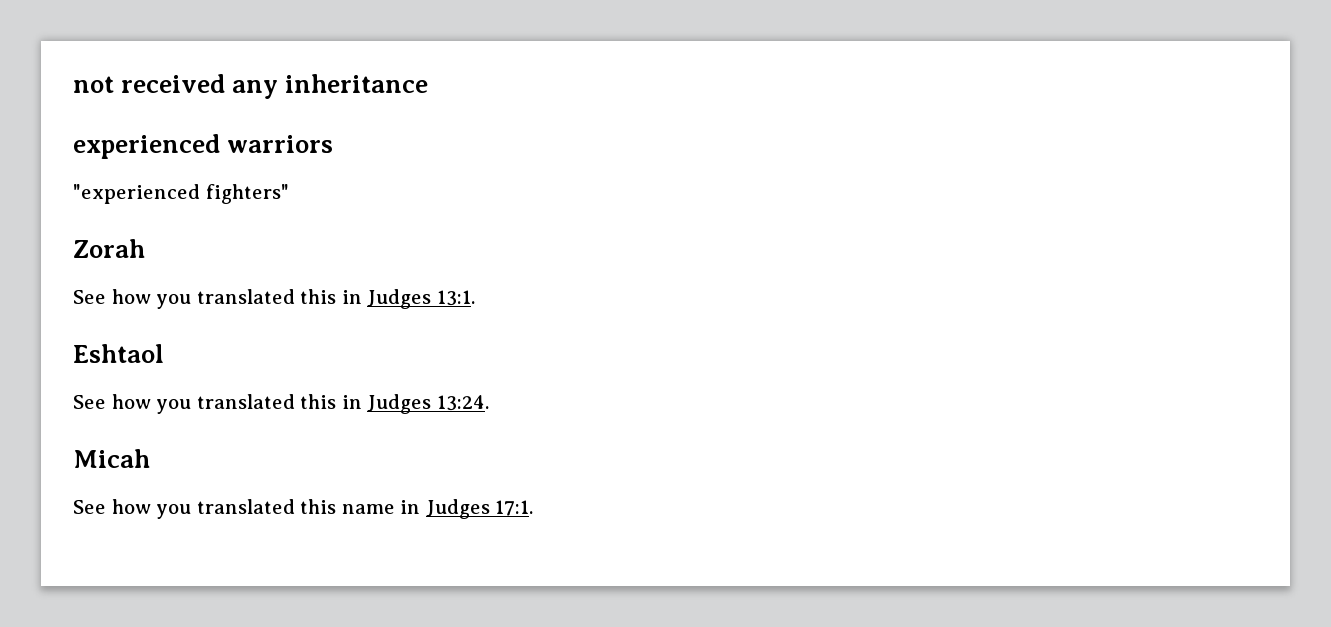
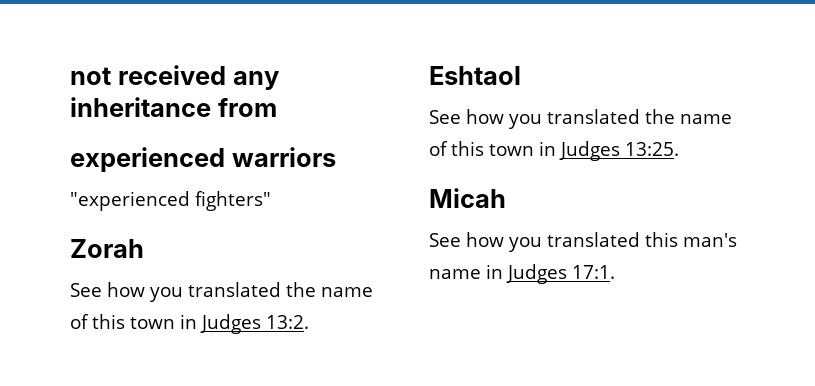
- not received any inheritance
+ not received any inheritance from
- See how you translated this in Judges 13:1.
+ See how you translated the name of this town in Judges 13:2.
- See how you translated this in Judges 13:24.
+ See how you translated the name of this town in Judges 13:25.
- See how you translated this name in Judges 17:1.
+ See how you translated this man's name in Judges 17:1.

